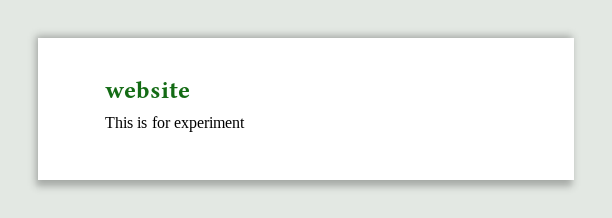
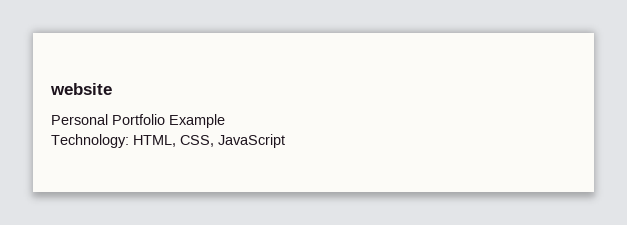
- This is for experiment
+ Personal Portfolio Example
+ Technology: HTML, CSS, JavaScript

